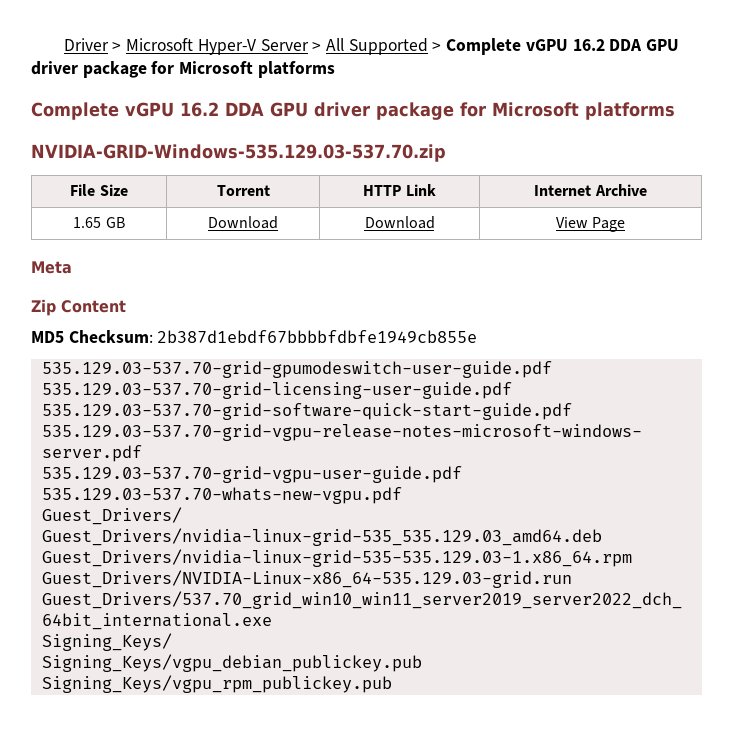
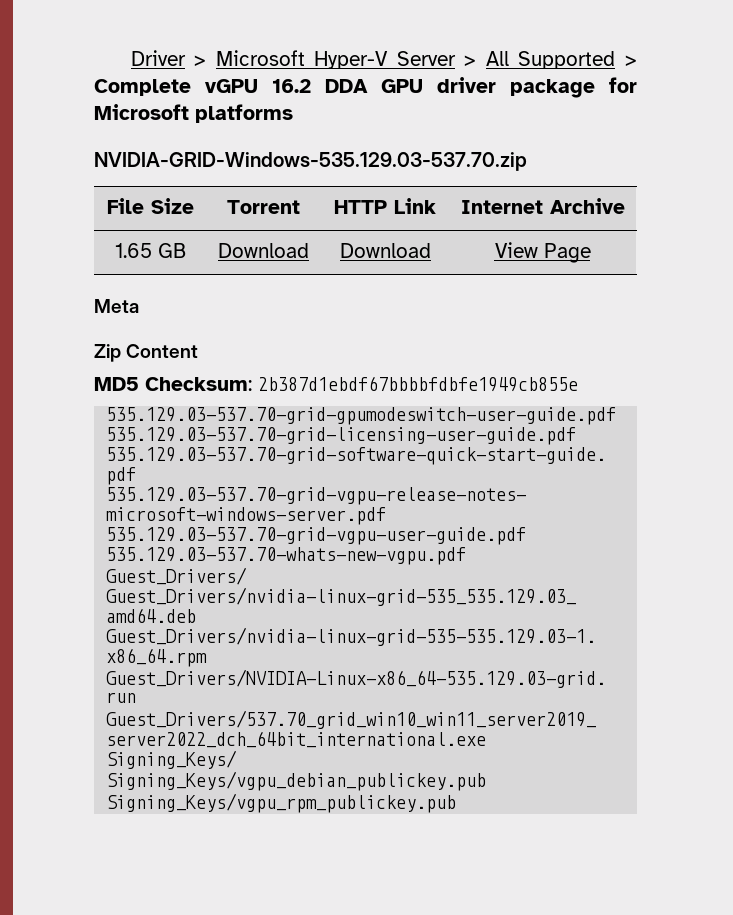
  Driver > Microsoft Hyper-V Server > All Supported > Complete vGPU 16.2 DDA GPU driver package for Microsoft platforms
- Complete vGPU 16.2 DDA GPU driver package for Microsoft platforms

